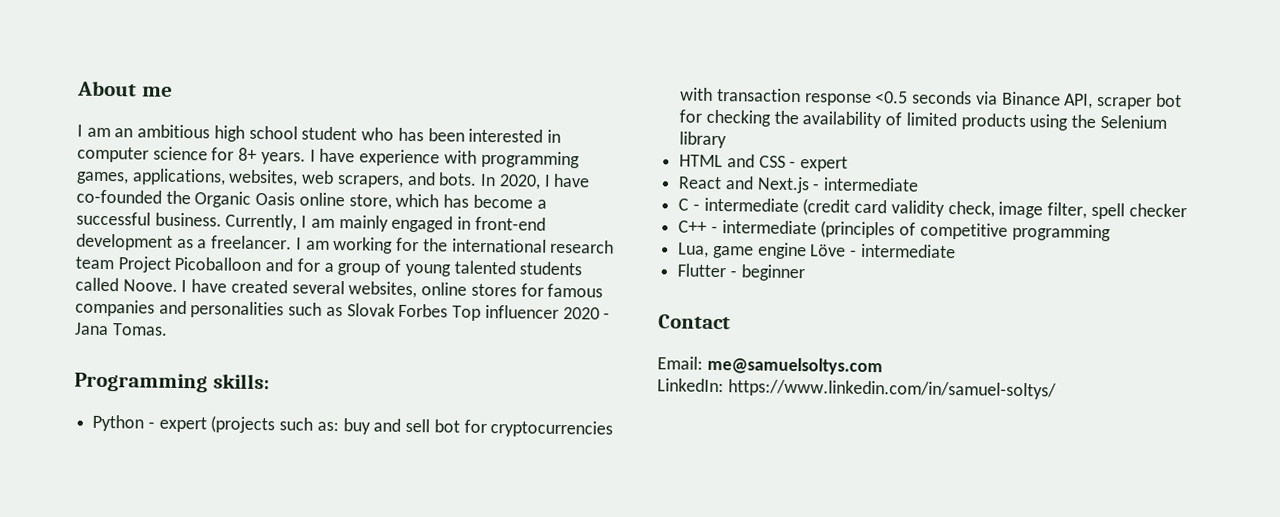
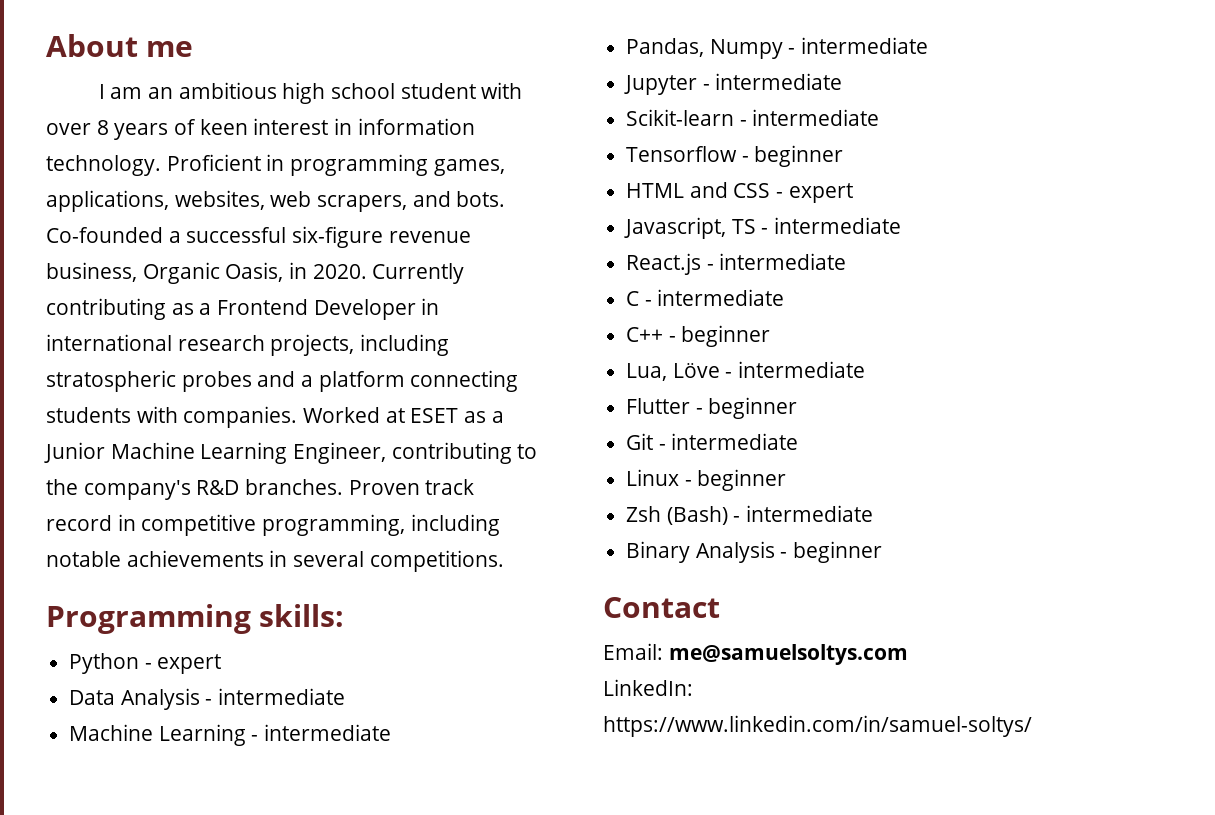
- I am an ambitious high school student who has been interested in computer science for 8+ years. I have experience with programming games, applications, websites, web scrapers, and bots.
+ I am an ambitious high school student with over 8 years of keen interest in information technology. Proficient in programming games, applications, websites, web scrapers, and bots.
- In 2020, I have co-founded the Organic Oasis online store, which has become a successful business. Currently, I am mainly engaged in front-end development as a freelancer. I am working for the international research team Project Picoballoon and for a group of young talented students called Noove. I have created several websites, online stores for famous companies and personalities such as Slovak Forbes Top influencer 2020 - Jana Tomas.
+ Co-founded a successful six-figure revenue business, Organic Oasis, in 2020. Currently contributing as a Frontend Developer in international research projects, including stratospheric probes and a platform connecting students with companies. Worked at ESET as a Junior Machine Learning Engineer, contributing to the company's R&D branches. Proven track record in competitive programming, including notable achievements in several competitions.
- Python - expert (projects such as: buy and sell bot for cryptocurrencies with transaction response <0.5 seconds via Binance API, scraper bot for checking the availability of limited products using the Selenium library
+ Python - expert
+ Data Analysis - intermediate
+ Machine Learning - intermediate
+ Pandas, Numpy - intermediate
+ Jupyter - intermediate
+ Scikit-learn - intermediate
+ Tensorflow - beginner
- React and Next.js - intermediate
+ Javascript, TS - intermediate
+ React.js - intermediate
- C - intermediate (credit card validity check, image filter, spell checker
- C++ - intermediate (principles of competitive programming
+ C - intermediate
+ C++ - beginner
- Lua, game engine Löve - intermediate
+ Lua, Löve - intermediate
+ Git - intermediate
+ Linux - beginner
+ Zsh (Bash) - intermediate
+ Binary Analysis - beginner

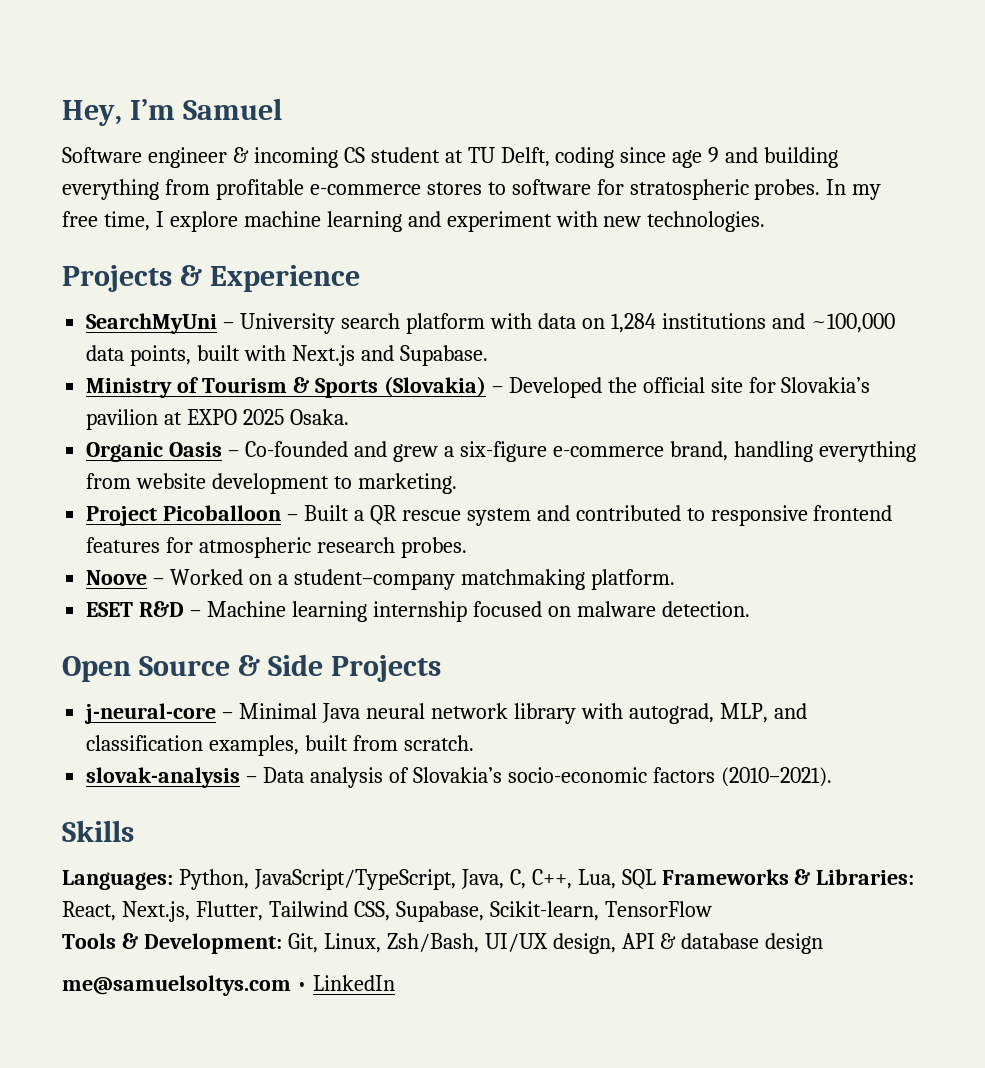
- About me
- I am an ambitious high school student with over 8 years of keen interest in information technology. Proficient in programming games, applications, websites, web scrapers, and bots. Co-founded a successful six-figure revenue business, Organic Oasis, in 2020. Currently contributing as a Frontend Developer in international research projects, including stratospheric probes and a platform connecting students with companies. Worked at ESET as a Junior Machine Learning Engineer, contributing to the company's R&D branches. Proven track record in competitive programming, including notable achievements in several competitions.
- Programming skills:
- Python - expert
- Data Analysis - intermediate
- Machine Learning - intermediate
- Pandas, Numpy - intermediate
- Jupyter - intermediate
- Scikit-learn - intermediate
- Tensorflow - beginner
- HTML and CSS - expert
- Javascript, TS - intermediate
- React.js - intermediate
- C - intermediate
- C++ - beginner
- Lua, Löve - intermediate
- Flutter - beginner
- Git - intermediate
- Linux - beginner
- Zsh (Bash) - intermediate
- Binary Analysis - beginner
- Contact
- Email: me@samuelsoltys.com
- LinkedIn: https://www.linkedin.com/in/samuel-soltys/
+ Hey, I’m Samuel
+ Software engineer & incoming CS student at TU Delft, coding since age 9 and building everything from profitable e-commerce stores to software for stratospheric probes. In my free time, I explore machine learning and experiment with new technologies.
+ Projects & Experience
+ SearchMyUni – University search platform with data on 1,284 institutions and ~100,000 data points, built with Next.js and Supabase.
+ Ministry of Tourism & Sports (Slovakia) – Developed the official site for Slovakia’s pavilion at EXPO 2025 Osaka.
+ Organic Oasis – Co-founded and grew a six-figure e-commerce brand, handling everything from website development to marketing.
+ Project Picoballoon – Built a QR rescue system and contributed to responsive frontend features for atmospheric research probes.
+ Noove – Worked on a student–company matchmaking platform.
+ ESET R&D – Machine learning internship focused on malware detection.
+ Open Source & Side Projects
+ j-neural-core – Minimal Java neural network library with autograd, MLP, and classification examples, built from scratch.
+ slovak-analysis – Data analysis of Slovakia’s socio-economic factors (2010–2021).
+ Skills
+ Languages: Python, JavaScript/TypeScript, Java, C, C++, Lua, SQL Frameworks & Libraries: React, Next.js, Flutter, Tailwind CSS, Supabase, Scikit-learn, TensorFlow
+ Tools & Development: Git, Linux, Zsh/Bash, UI/UX design, API & database design
+ me@samuelsoltys.com • LinkedIn

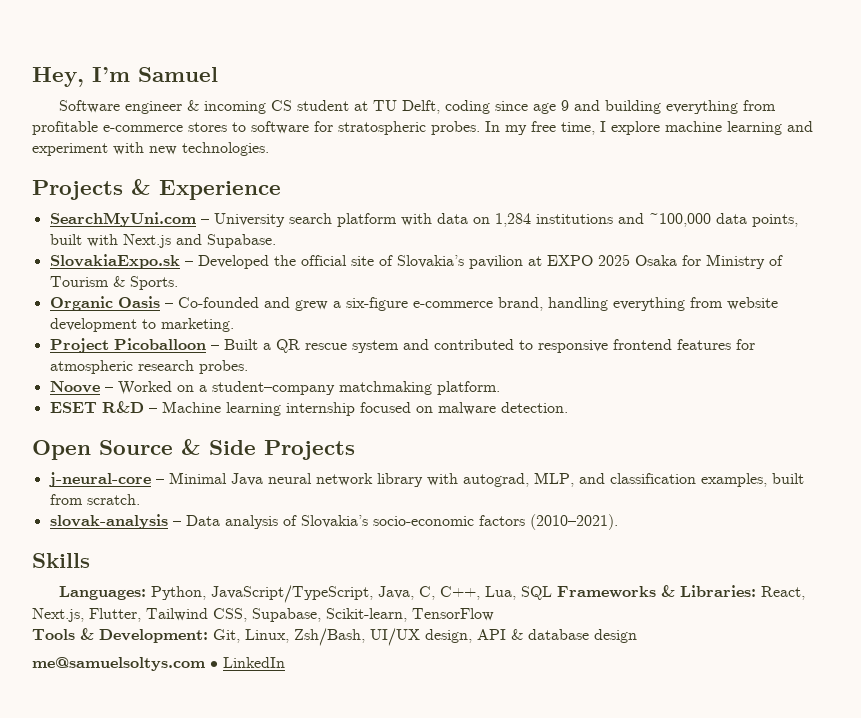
- SearchMyUni – University search platform with data on 1,284 institutions and ~100,000 data points, built with Next.js and Supabase.
+ SearchMyUni.com – University search platform with data on 1,284 institutions and ~100,000 data points, built with Next.js and Supabase.
- Ministry of Tourism & Sports (Slovakia) – Developed the official site for Slovakia’s pavilion at EXPO 2025 Osaka.
+ SlovakiaExpo.sk – Developed the official site of Slovakia’s pavilion at EXPO 2025 Osaka for Ministry of Tourism & Sports.

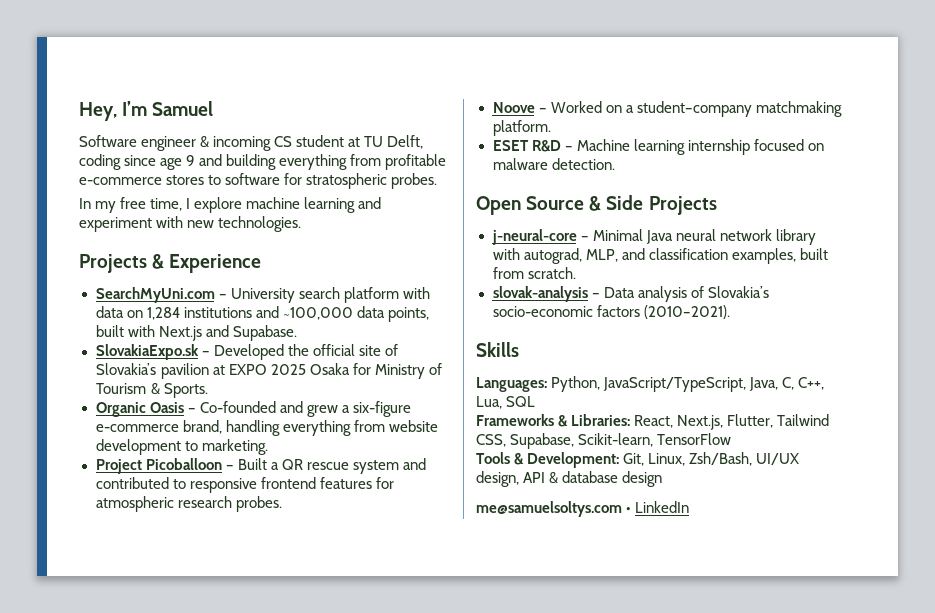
- Software engineer & incoming CS student at TU Delft, coding since age 9 and building everything from profitable e-commerce stores to software for stratospheric probes. In my free time, I explore machine learning and experiment with new technologies.
+ Software engineer & incoming CS student at TU Delft, coding since age 9 and building everything from profitable e-commerce stores to software for stratospheric probes.
+ In my free time, I explore machine learning and experiment with new technologies.
- Languages: Python, JavaScript/TypeScript, Java, C, C++, Lua, SQL Frameworks & Libraries: React, Next.js, Flutter, Tailwind CSS, Supabase, Scikit-learn, TensorFlow
+ Languages: Python, JavaScript/TypeScript, Java, C, C++, Lua, SQL
+ Frameworks & Libraries: React, Next.js, Flutter, Tailwind CSS, Supabase, Scikit-learn, TensorFlow

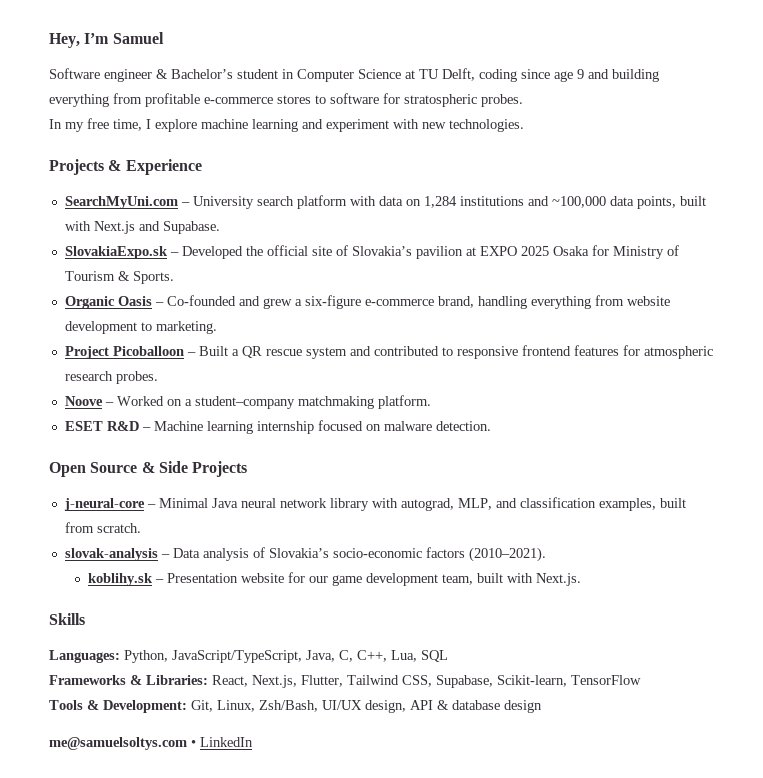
- Software engineer & incoming CS student at TU Delft, coding since age 9 and building everything from profitable e-commerce stores to software for stratospheric probes.
+ Software engineer & Bachelor’s student in Computer Science at TU Delft, coding since age 9 and building everything from profitable e-commerce stores to software for stratospheric probes.
+ koblihy.sk – Presentation website for our game development team, built with Next.js.

